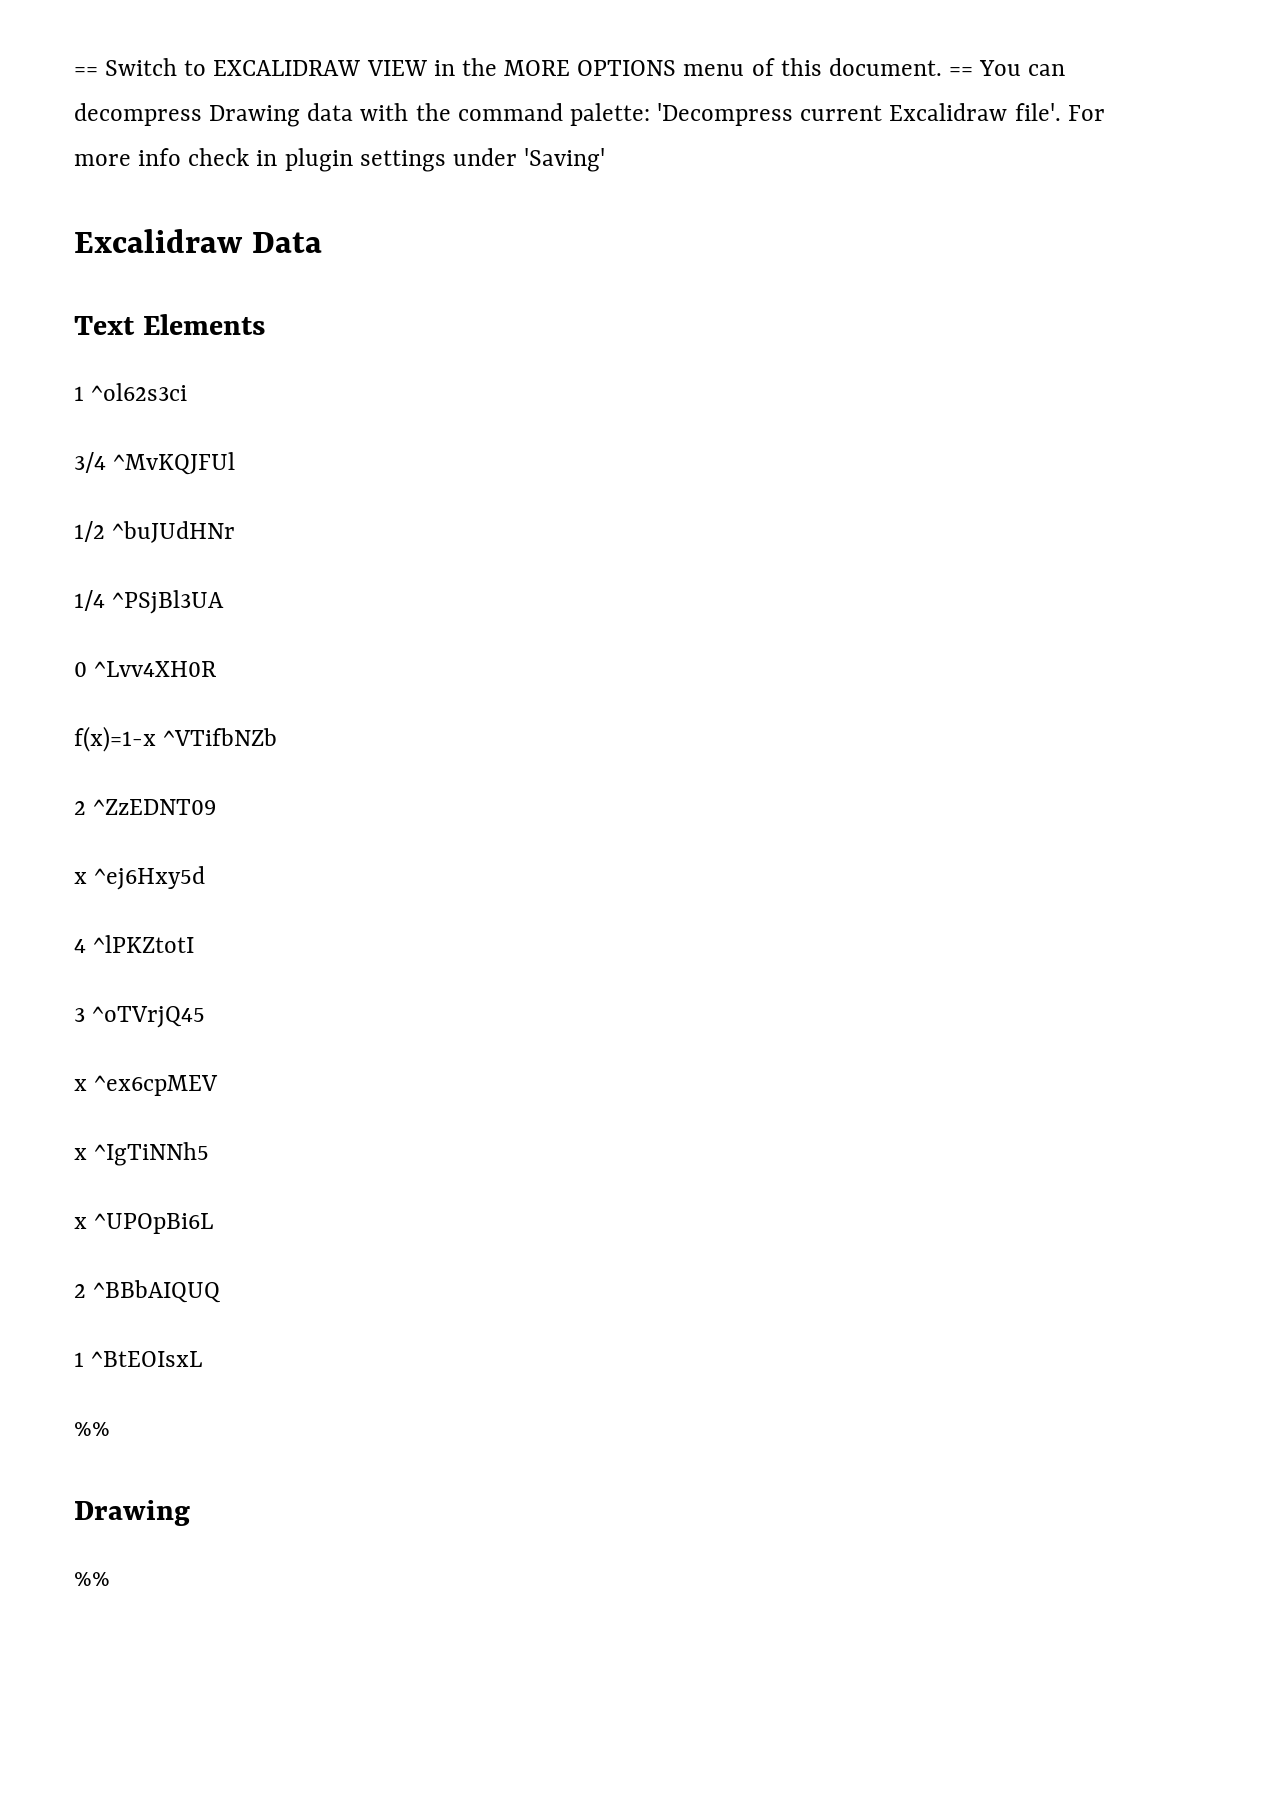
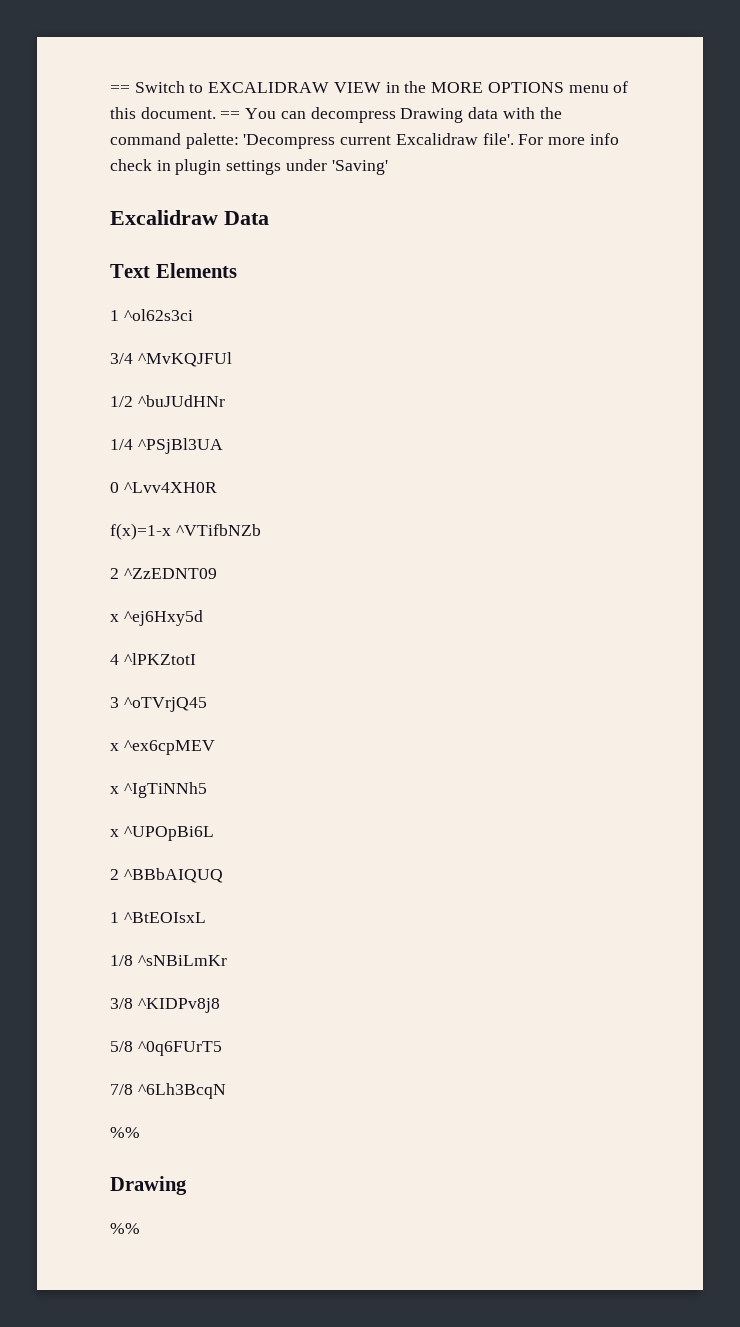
+ 1/8 ^sNBiLmKr
+ 3/8 ^KIDPv8j8
+ 5/8 ^0q6FUrT5
+ 7/8 ^6Lh3BcqN

